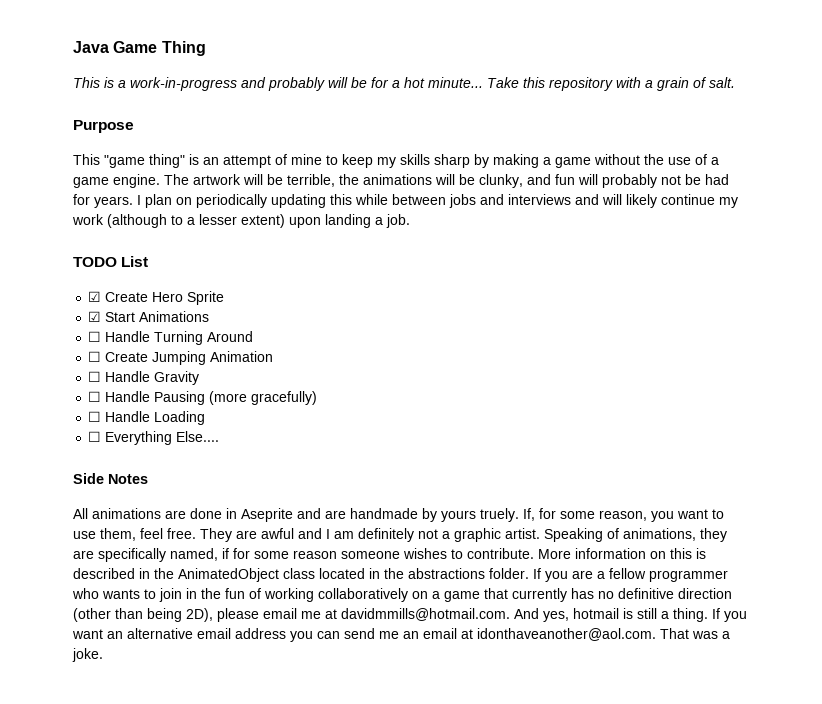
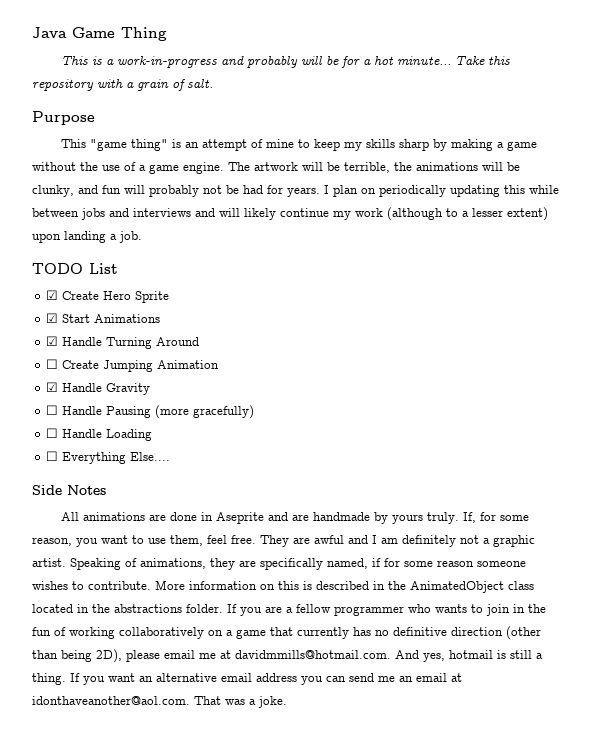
- ☐ Handle Turning Around
+ ☑ Handle Turning Around
- ☐ Handle Gravity
+ ☑ Handle Gravity
- All animations are done in Aseprite and are handmade by yours truely.
+ All animations are done in Aseprite and are handmade by yours truly.

